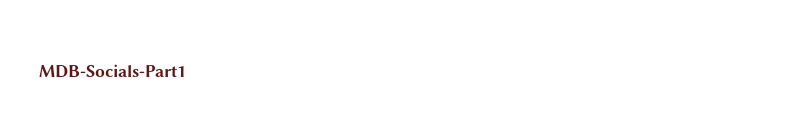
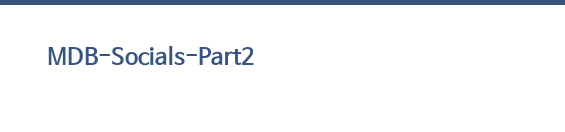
- MDB-Socials-Part1
+ MDB-Socials-Part2

